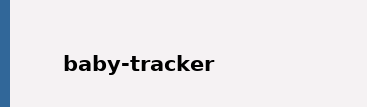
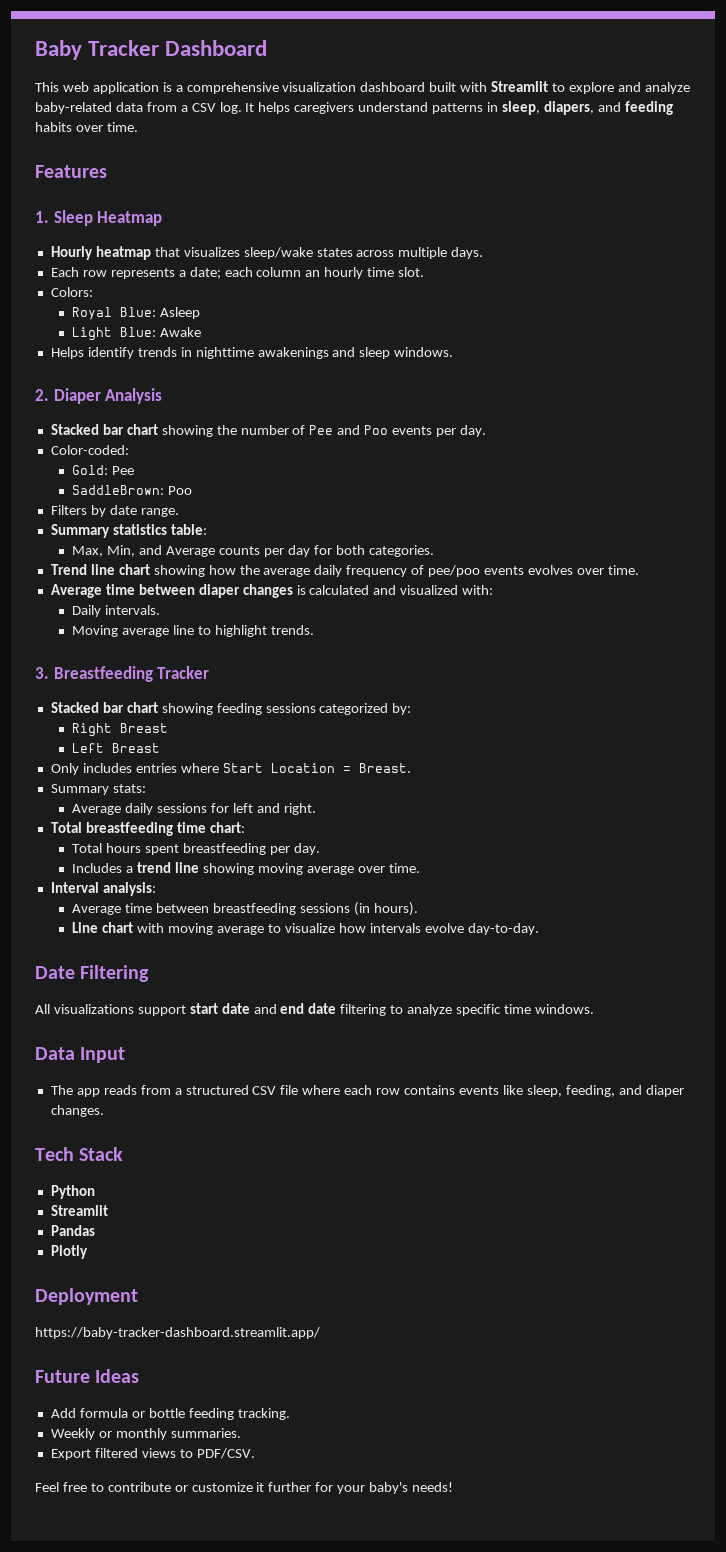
- baby-tracker
+ Baby Tracker Dashboard
+ This web application is a comprehensive visualization dashboard built with Streamlit to explore and analyze baby-related data from a CSV log. It helps caregivers understand patterns in sleep, diapers, and feeding habits over time.
+ Features
+ 1. Sleep Heatmap
+ Hourly heatmap that visualizes sleep/wake states across multiple days.
+ Each row represents a date; each column an hourly time slot.
+ Colors:
+ Royal Blue: Asleep
+ Light Blue: Awake
+ Helps identify trends in nighttime awakenings and sleep windows.
+ 2. Diaper Analysis
+ Stacked bar chart showing the number of Pee and Poo events per day.
+ Color-coded:
+ Gold: Pee
+ SaddleBrown: Poo
+ Filters by date range.
+ Summary statistics table:
+ Max, Min, and Average counts per day for both categories.
+ Trend line chart showing how the average daily frequency of pee/poo events evolves over time.
+ Average time between diaper changes is calculated and visualized with:
+ Daily intervals.
+ Moving average line to highlight trends.
+ 3. Breastfeeding Tracker
+ Stacked bar chart showing feeding sessions categorized by:
+ Right Breast
+ Left Breast
+ Only includes entries where Start Location = Breast.
+ Summary stats:
+ Average daily sessions for left and right.
+ Total breastfeeding time chart:
+ Total hours spent breastfeeding per day.
+ Includes a trend line showing moving average over time.
+ Interval analysis:
+ Average time between breastfeeding sessions (in hours).
+ Line chart with moving average to visualize how intervals evolve day-to-day.
+ Date Filtering
+ All visualizations support start date and end date filtering to analyze specific time windows.
+ Data Input
+ The app reads from a structured CSV file where each row contains events like sleep, feeding, and diaper changes.
+ Tech Stack
+ Python
+ Streamlit
+ Pandas
+ Plotly
+ Deployment
+ https://baby-tracker-dashboard.streamlit.app/
+ Future Ideas
+ Add formula or bottle feeding tracking.
+ Weekly or monthly summaries.
+ Export filtered views to PDF/CSV.
+ Feel free to contribute or customize it further for your baby's needs!

